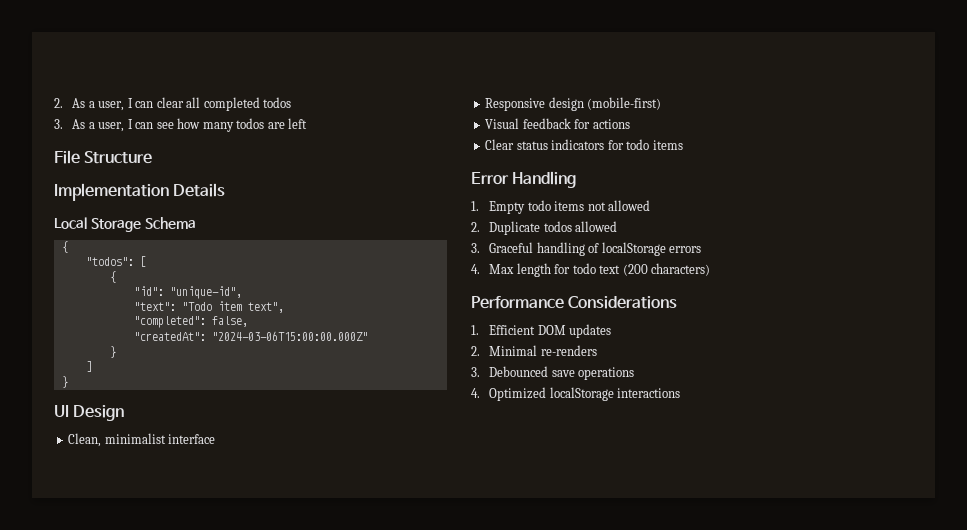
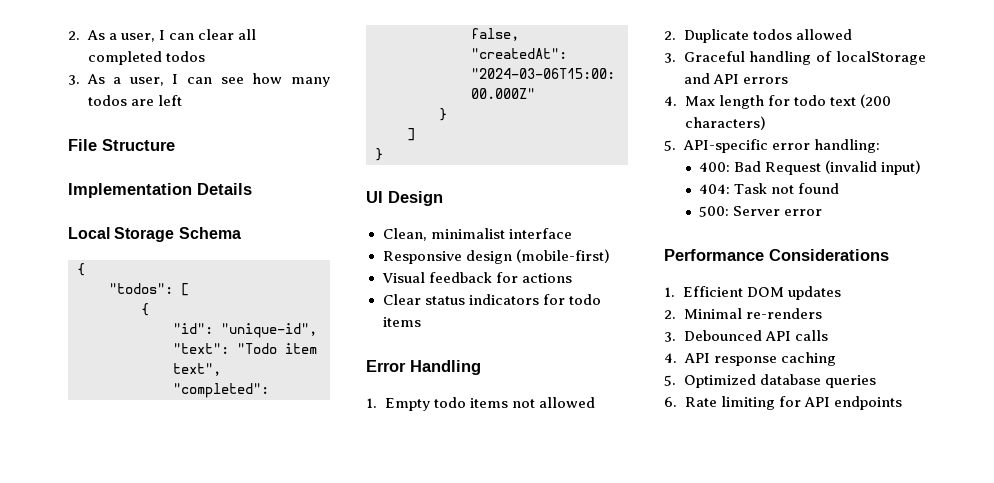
- 3. Graceful handling of localStorage errors
+ 3. Graceful handling of localStorage and API errors
+ 5. API-specific error handling:
+ 400: Bad Request (invalid input)
+ 404: Task not found
+ 500: Server error
- 3. Debounced save operations
- 4. Optimized localStorage interactions
+ 3. Debounced API calls
+ 4. API response caching
+ 5. Optimized database queries
+ 6. Rate limiting for API endpoints

